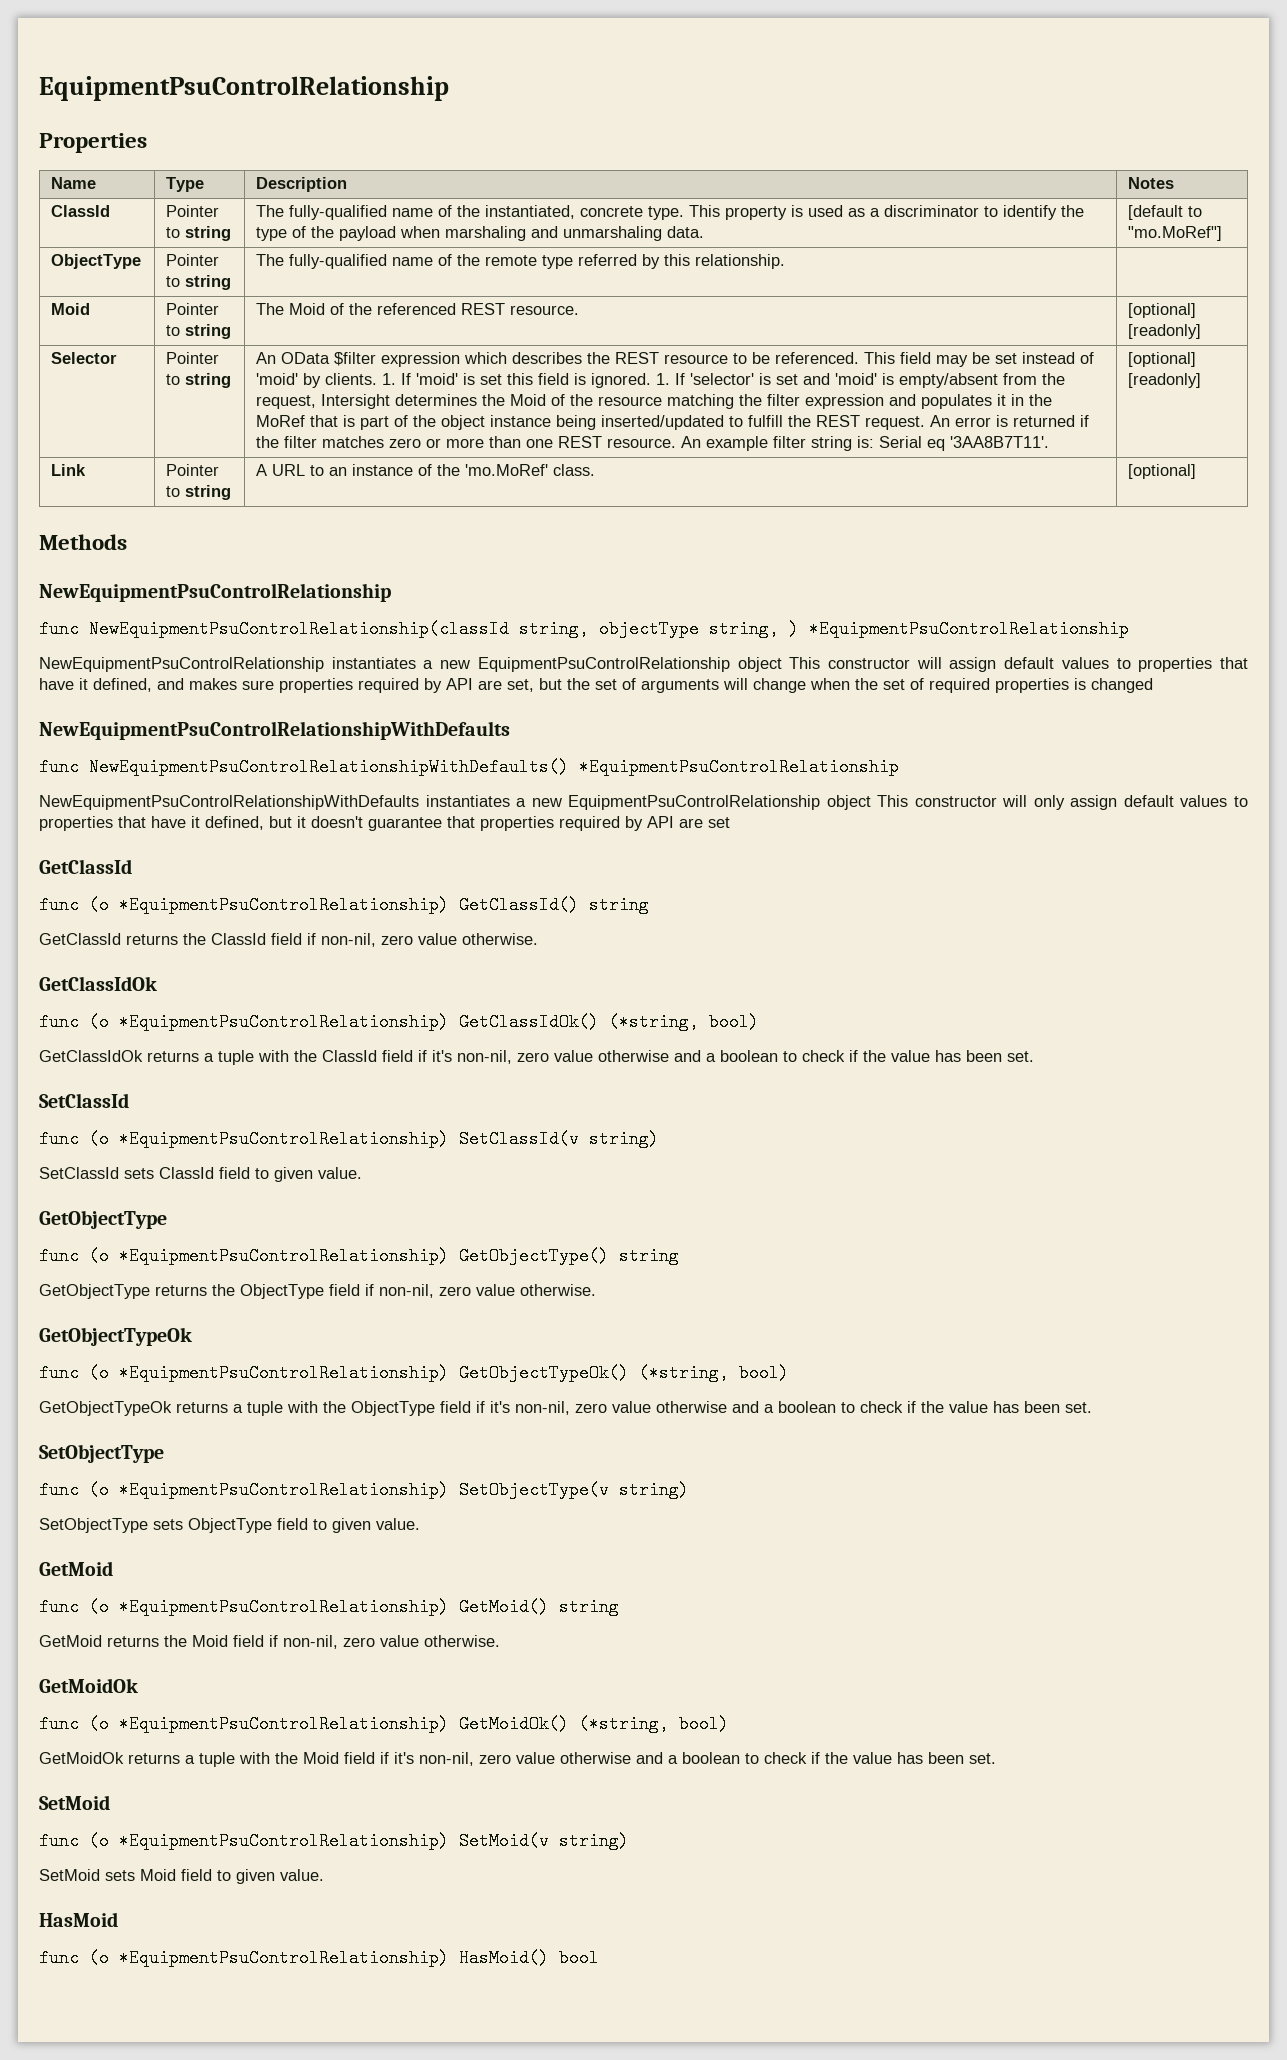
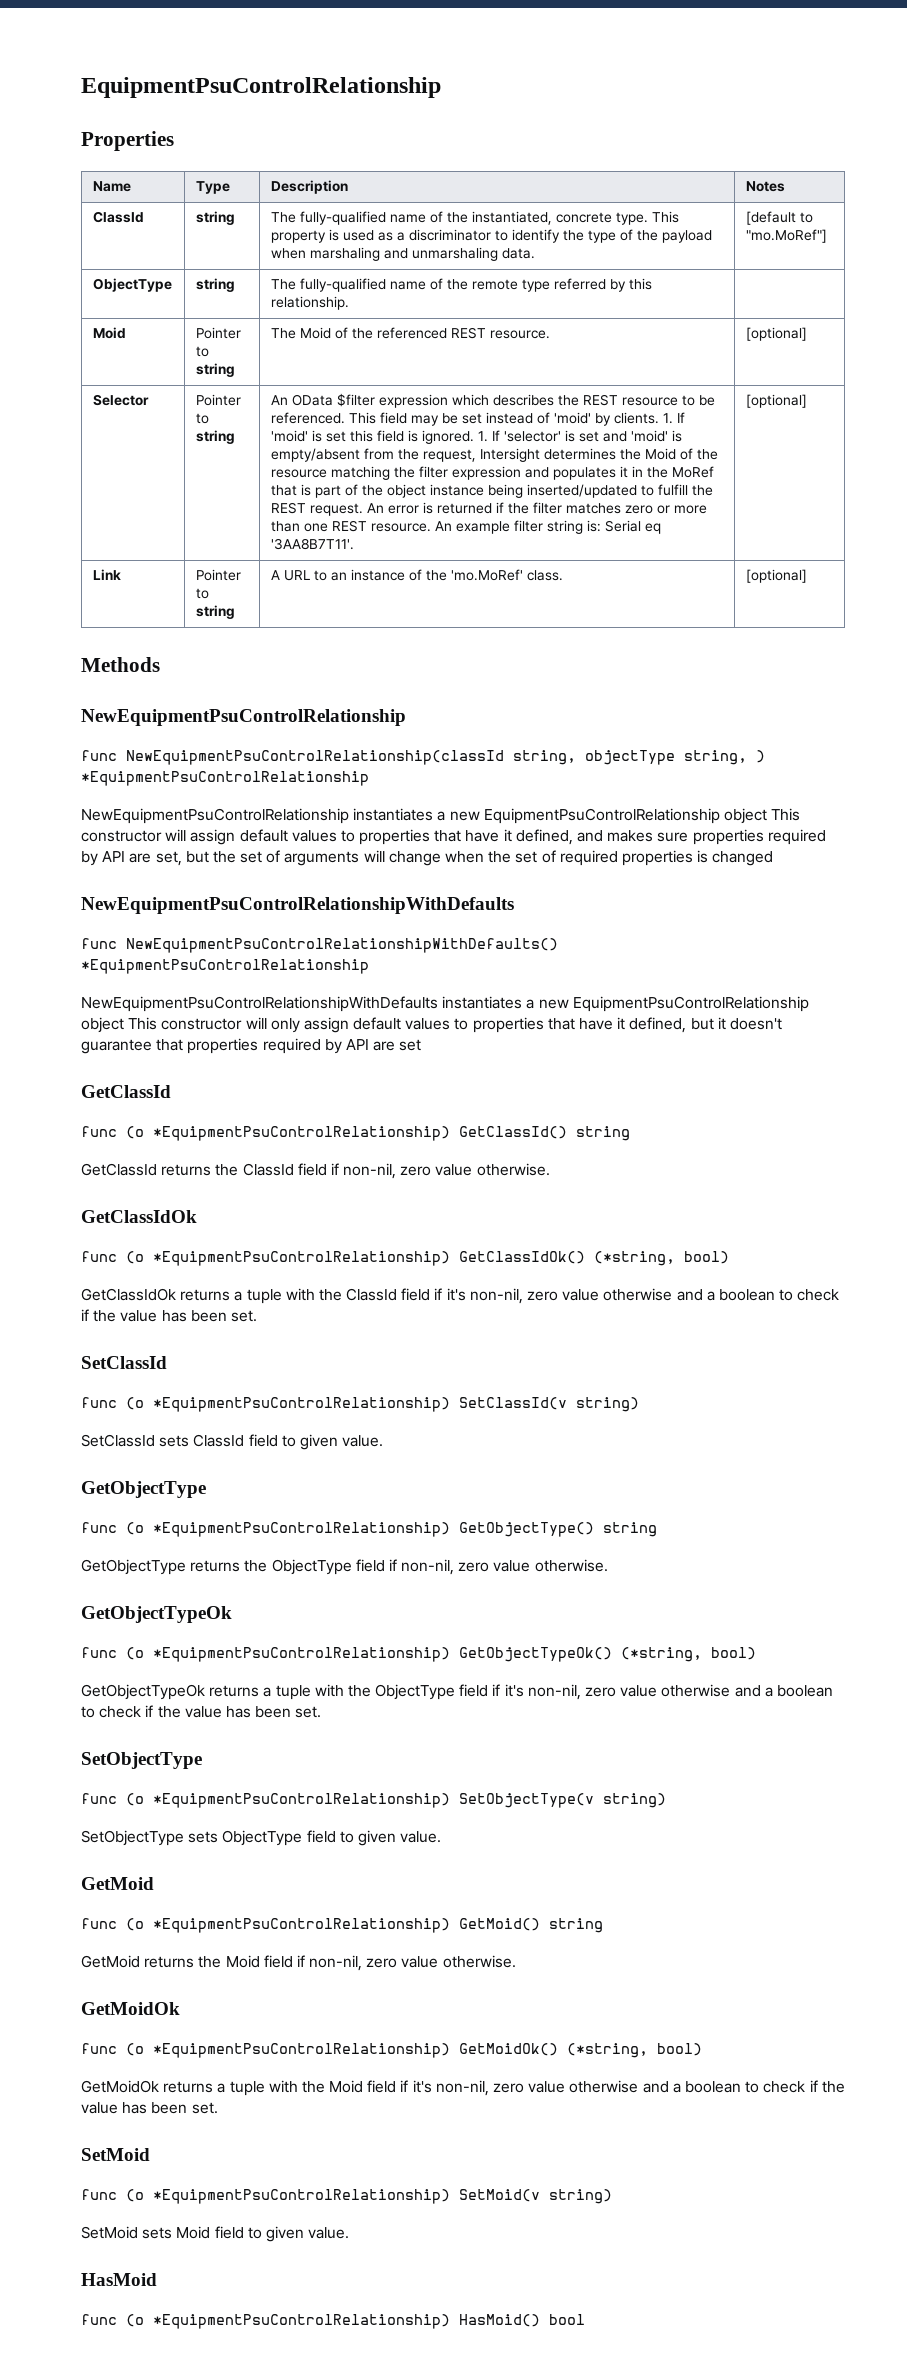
- ClassId | Pointer to string | The fully-qualified name of the instantiated, concrete type. This property is used as a discriminator to identify the type of the payload when marshaling and unmarshaling data. | [default to "mo.MoRef"]
+ ClassId | string | The fully-qualified name of the instantiated, concrete type. This property is used as a discriminator to identify the type of the payload when marshaling and unmarshaling data. | [default to "mo.MoRef"]
- ObjectType | Pointer to string | The fully-qualified name of the remote type referred by this relationship. |
+ ObjectType | string | The fully-qualified name of the remote type referred by this relationship. |
- Moid | Pointer to string | The Moid of the referenced REST resource. | [optional] [readonly]
+ Moid | Pointer to string | The Moid of the referenced REST resource. | [optional]
- An example filter string is: Serial eq '3AA8B7T11'. | [optional] [readonly]
+ An example filter string is: Serial eq '3AA8B7T11'. | [optional]

